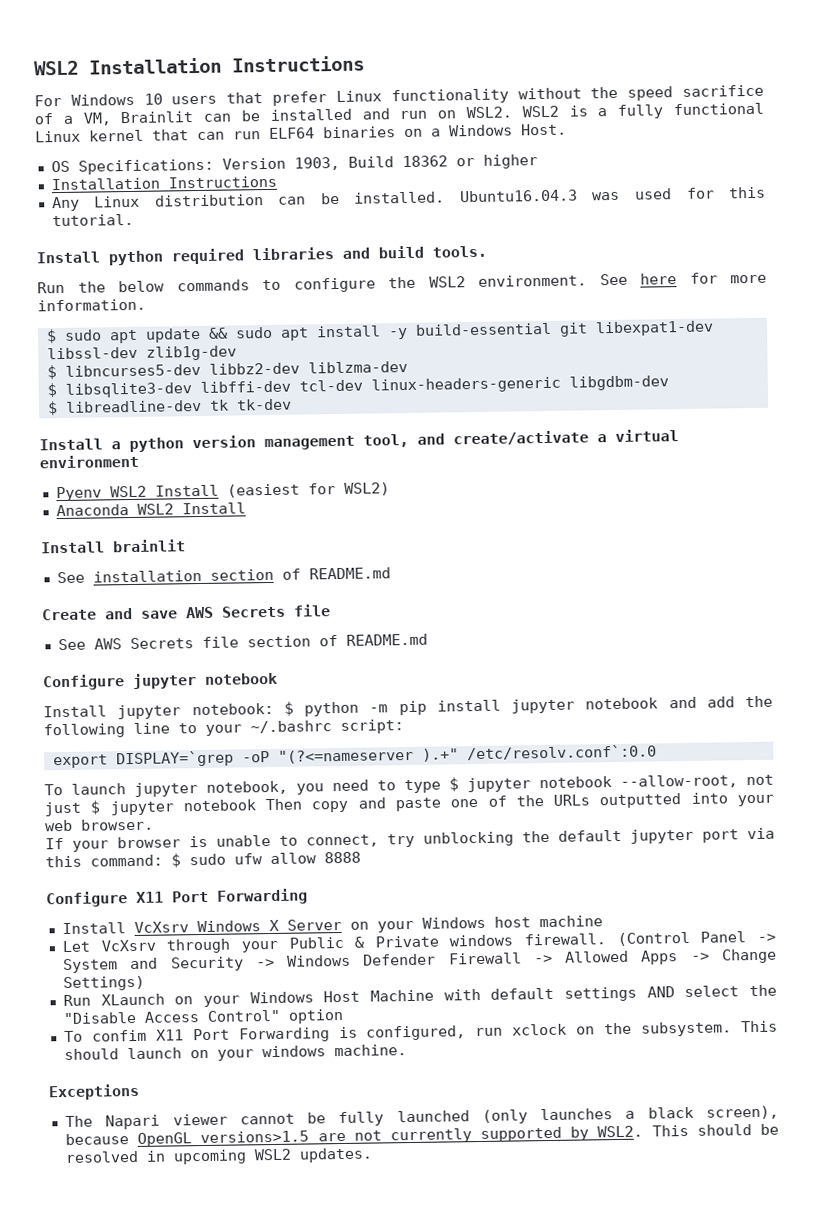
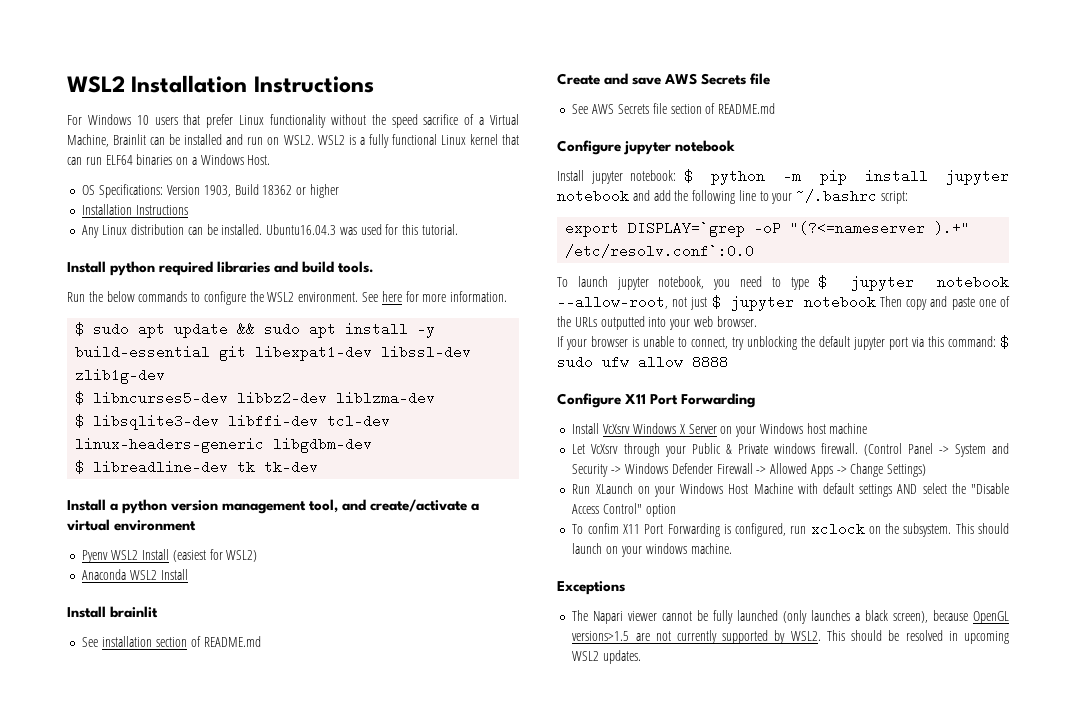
- For Windows 10 users that prefer Linux functionality without the speed sacrifice of a VM, Brainlit can be installed and run on WSL2.
+ For Windows 10 users that prefer Linux functionality without the speed sacrifice of a Virtual Machine, Brainlit can be installed and run on WSL2.

